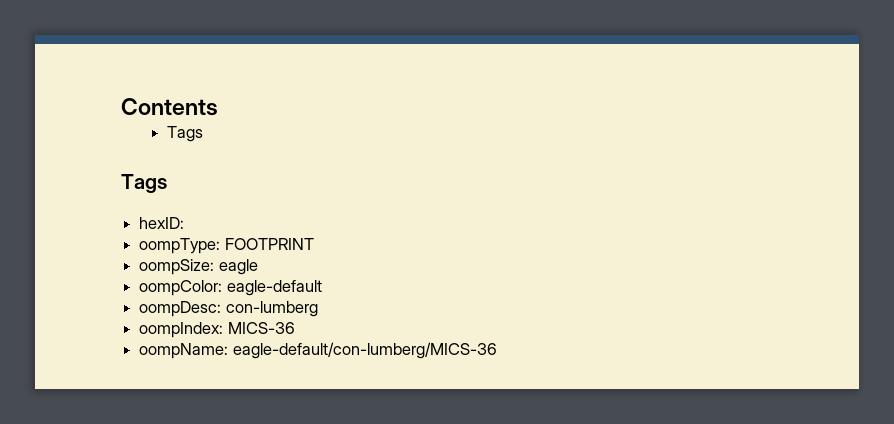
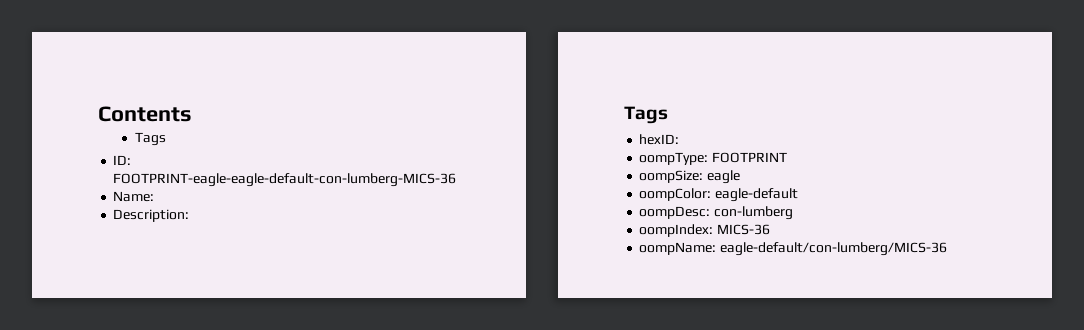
+ ID: FOOTPRINT-eagle-eagle-default-con-lumberg-MICS-36
+ Name:
+ Description:

